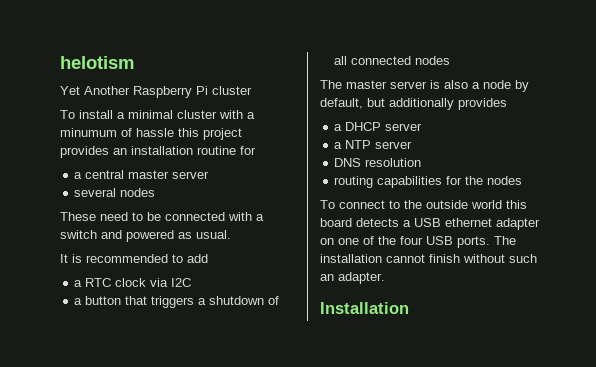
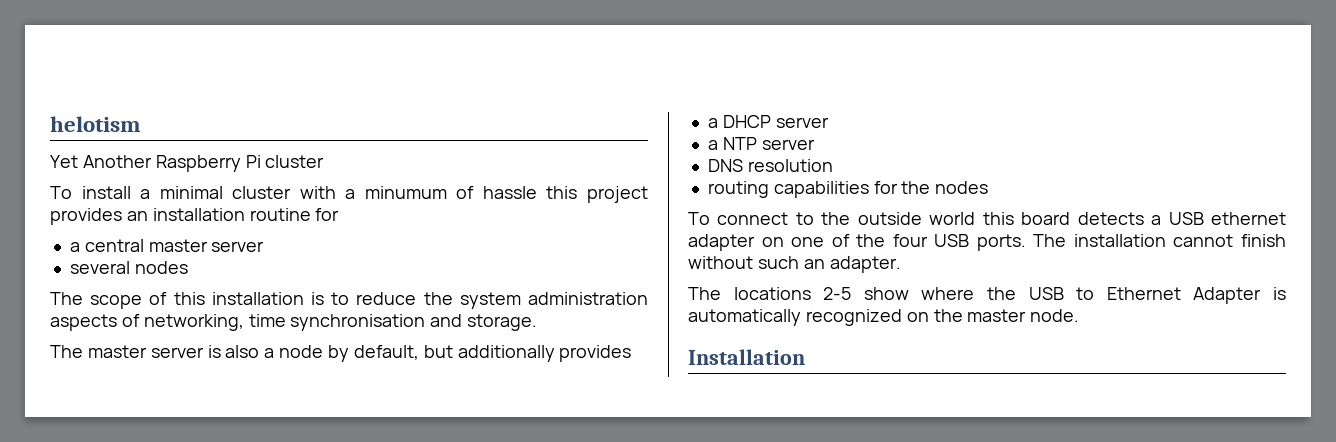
- These need to be connected with a switch and powered as usual.
- It is recommended to add
- a RTC clock via I2C
- a button that triggers a shutdown of all connected nodes
+ The scope of this installation is to reduce the system administration aspects of networking, time synchronisation and storage.
+ The locations 2-5 show where the USB to Ethernet Adapter is automatically recognized on the master node.

